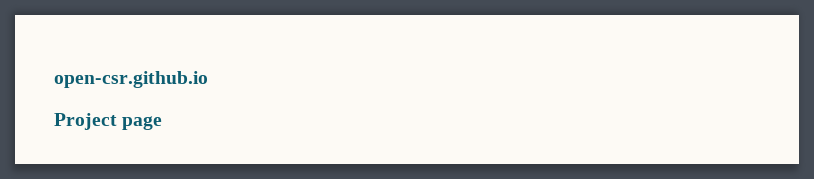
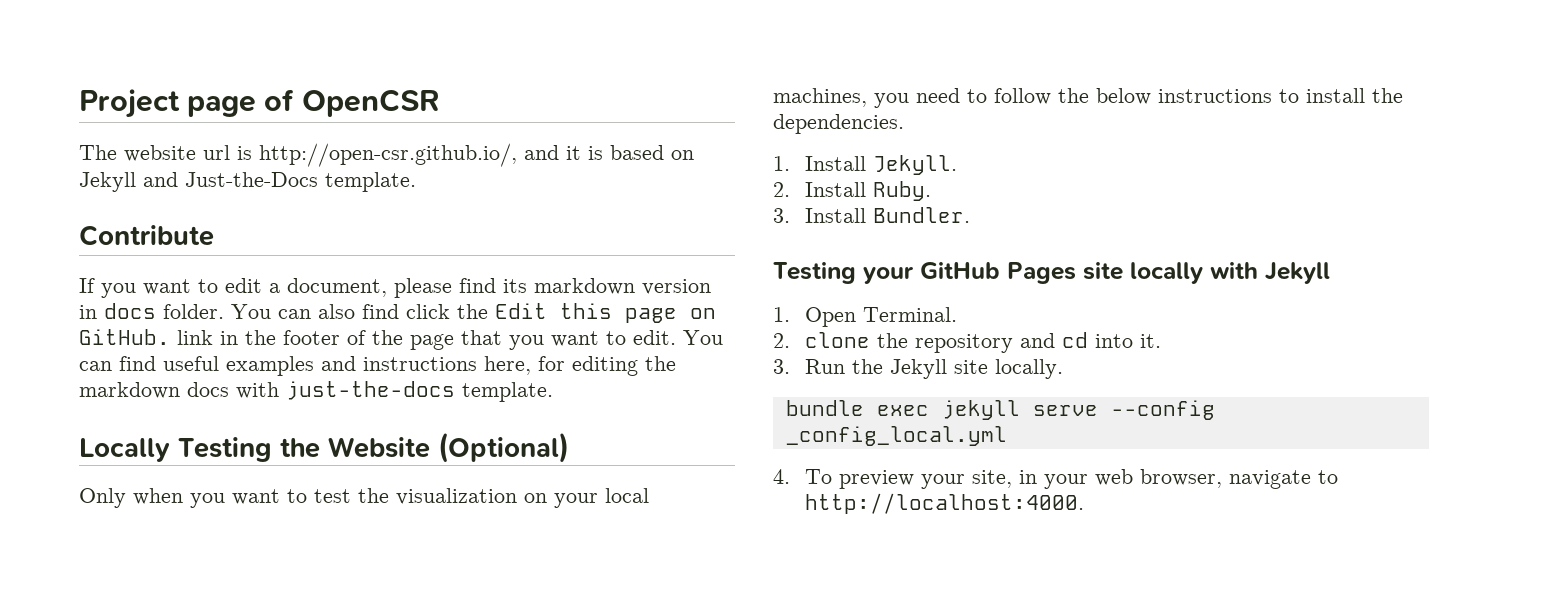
- open-csr.github.io
- Project page
+ Project page of OpenCSR
+ The website url is http://open-csr.github.io/, and it is based on Jekyll and Just-the-Docs template.
+ Contribute
+ If you want to edit a document, please find its markdown version in docs folder. You can also find click the Edit this page on GitHub. link in the footer of the page that you want to edit. You can find useful examples and instructions here, for editing the markdown docs with just-the-docs template.
+ Locally Testing the Website (Optional)
+ Only when you want to test the visualization on your local machines, you need to follow the below instructions to install the dependencies.
+ 1. Install Jekyll.
+ 2. Install Ruby.
+ 3. Install Bundler.
+ Testing your GitHub Pages site locally with Jekyll
+ 1. Open Terminal.
+ 2. clone the repository and cd into it.
+ 3. Run the Jekyll site locally.
+ bundle exec jekyll serve --config _config_local.yml
+ 4. To preview your site, in your web browser, navigate to http://localhost:4000.

